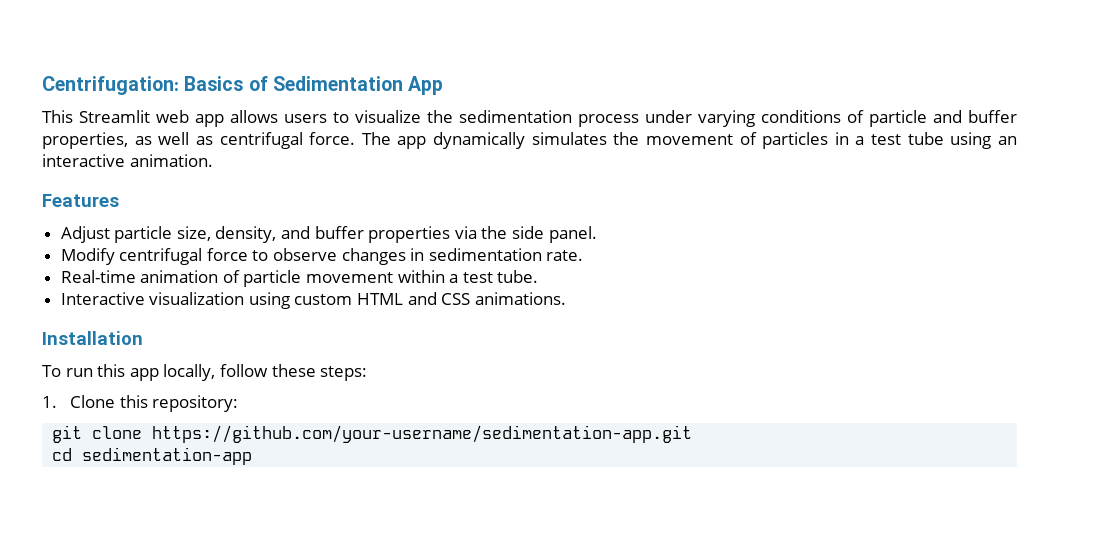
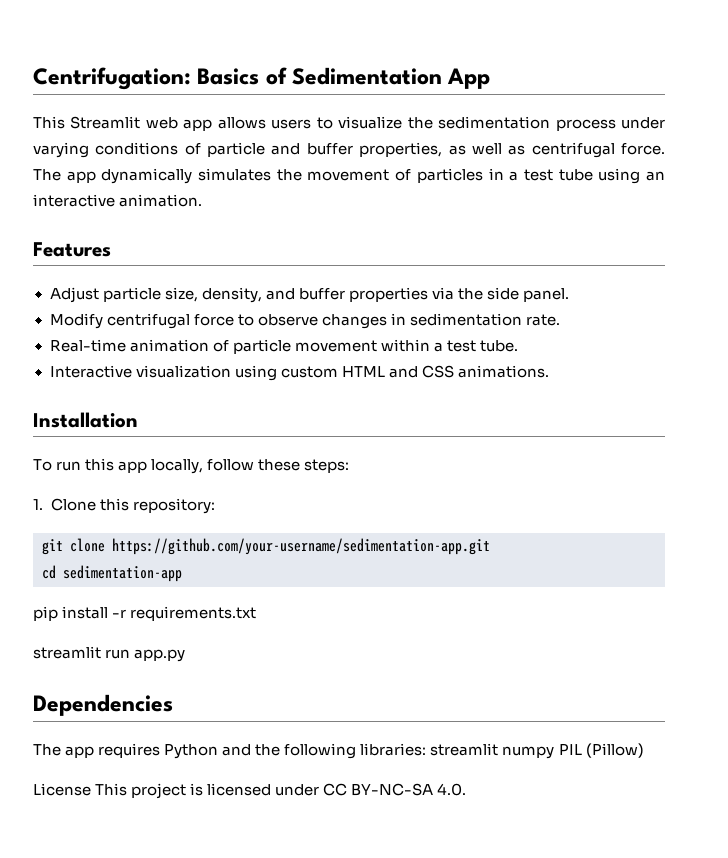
+ pip install -r requirements.txt
+ streamlit run app.py
+ Dependencies
+ The app requires Python and the following libraries: streamlit numpy PIL (Pillow)
+ License This project is licensed under CC BY-NC-SA 4.0.

